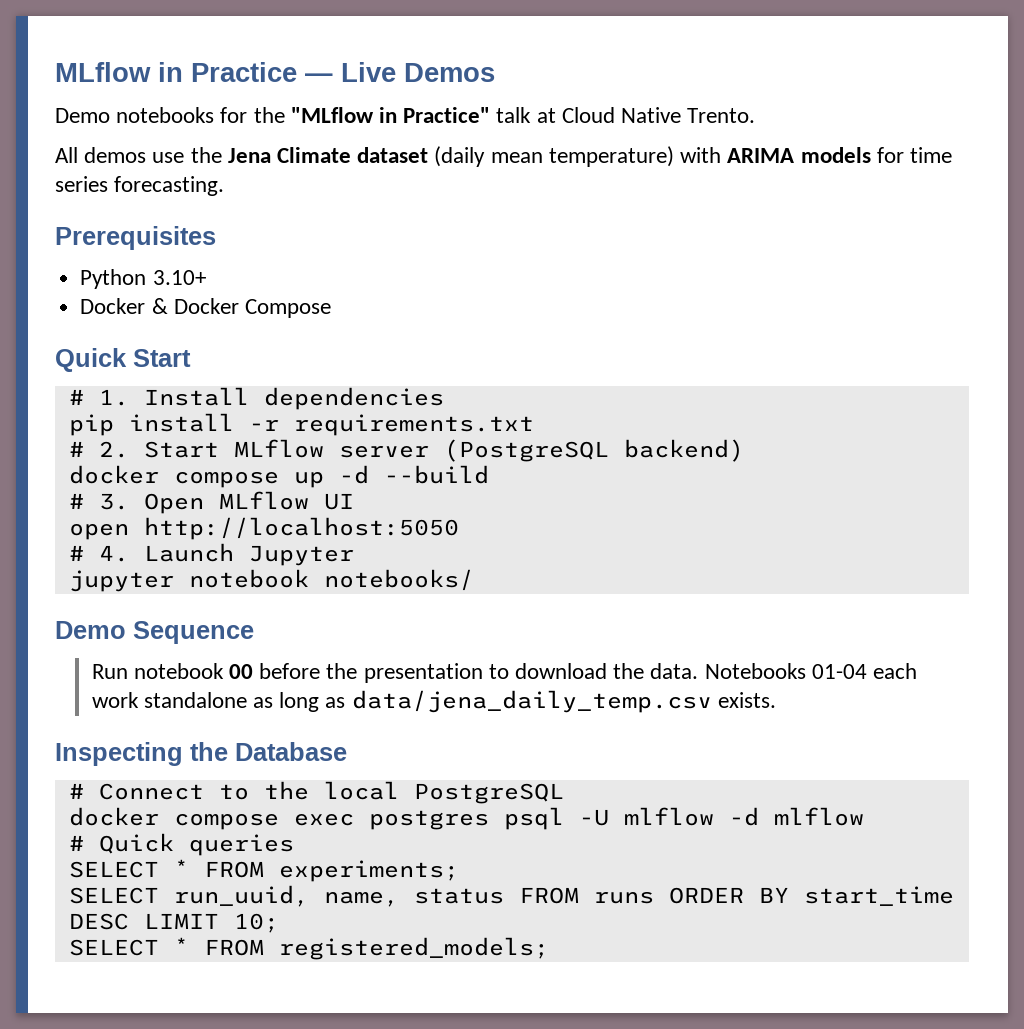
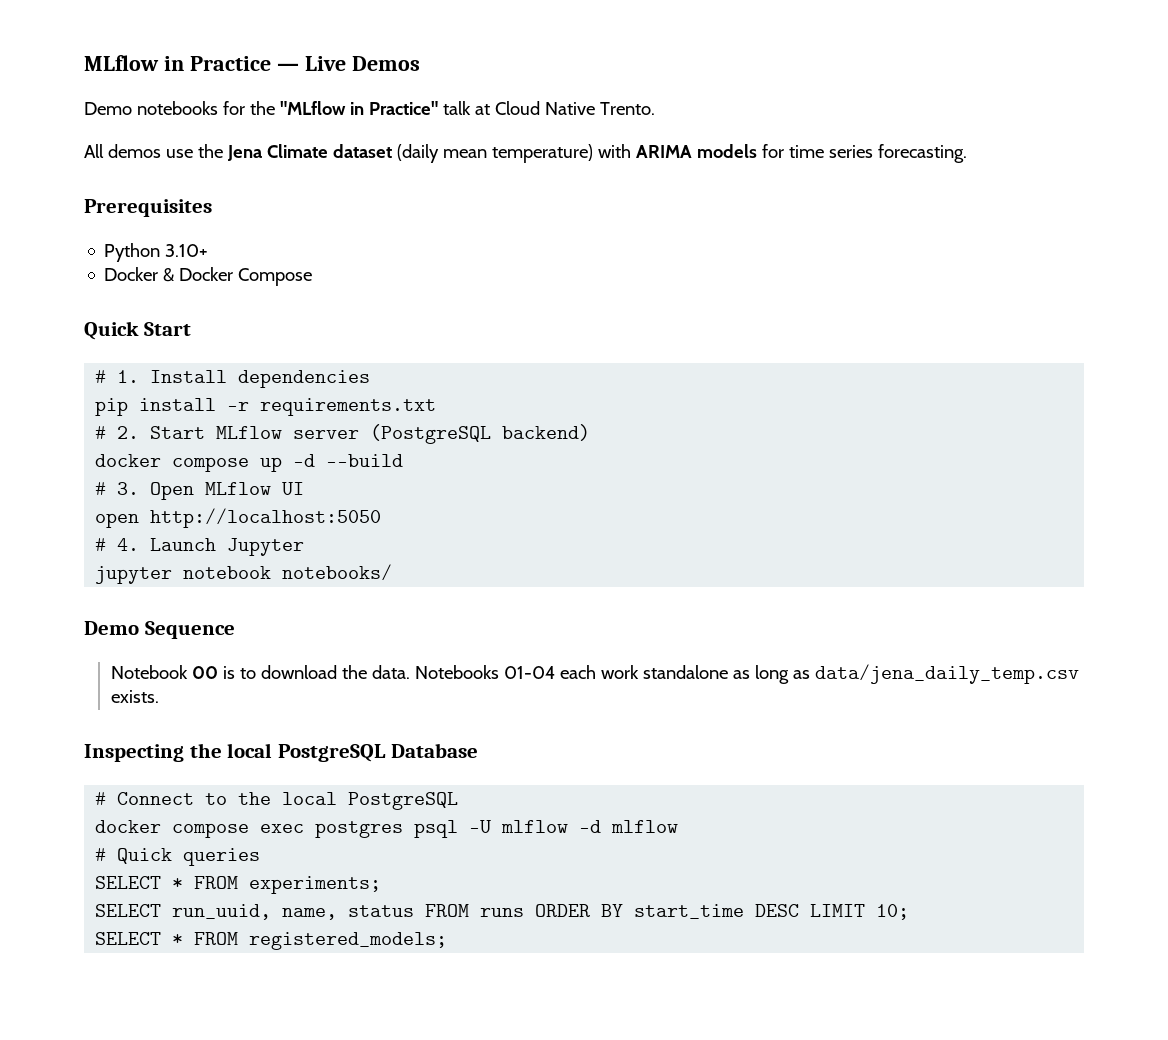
- Run notebook 00 before the presentation to download the data.
+ Notebook 00 is to download the data.
- Inspecting the Database
+ Inspecting the local PostgreSQL Database

